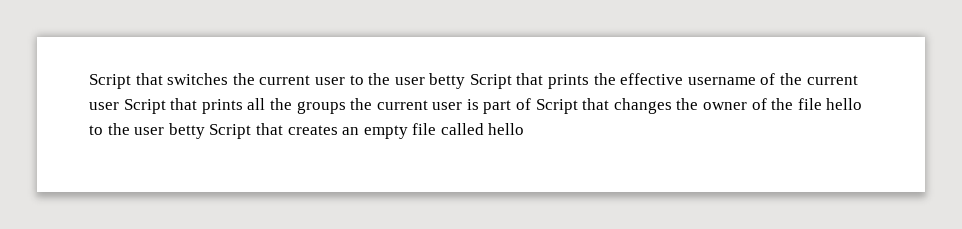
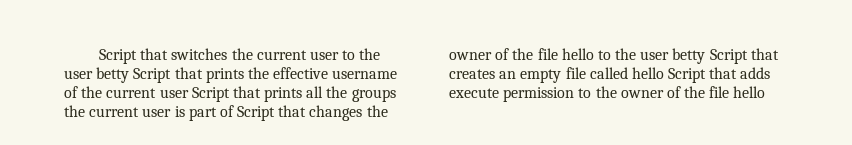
- Script that switches the current user to the user betty Script that prints the effective username of the current user Script that prints all the groups the current user is part of Script that changes the owner of the file hello to the user betty Script that creates an empty file called hello
+ Script that switches the current user to the user betty Script that prints the effective username of the current user Script that prints all the groups the current user is part of Script that changes the owner of the file hello to the user betty Script that creates an empty file called hello Script that adds execute permission to the owner of the file hello

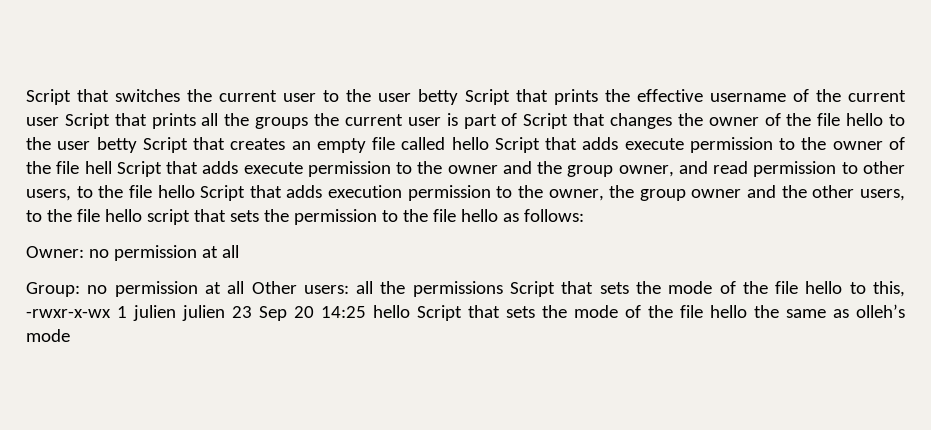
- Script that switches the current user to the user betty Script that prints the effective username of the current user Script that prints all the groups the current user is part of Script that changes the owner of the file hello to the user betty Script that creates an empty file called hello Script that adds execute permission to the owner of the file hello
+ Script that switches the current user to the user betty Script that prints the effective username of the current user Script that prints all the groups the current user is part of Script that changes the owner of the file hello to the user betty Script that creates an empty file called hello Script that adds execute permission to the owner of the file hell Script that adds execute permission to the owner and the group owner, and read permission to other users, to the file hello Script that adds execution permission to the owner, the group owner and the other users, to the file hello script that sets the permission to the file hello as follows:
+ Owner: no permission at all
+ Group: no permission at all Other users: all the permissions Script that sets the mode of the file hello to this, -rwxr-x-wx 1 julien julien 23 Sep 20 14:25 hello Script that sets the mode of the file hello the same as olleh’s mode

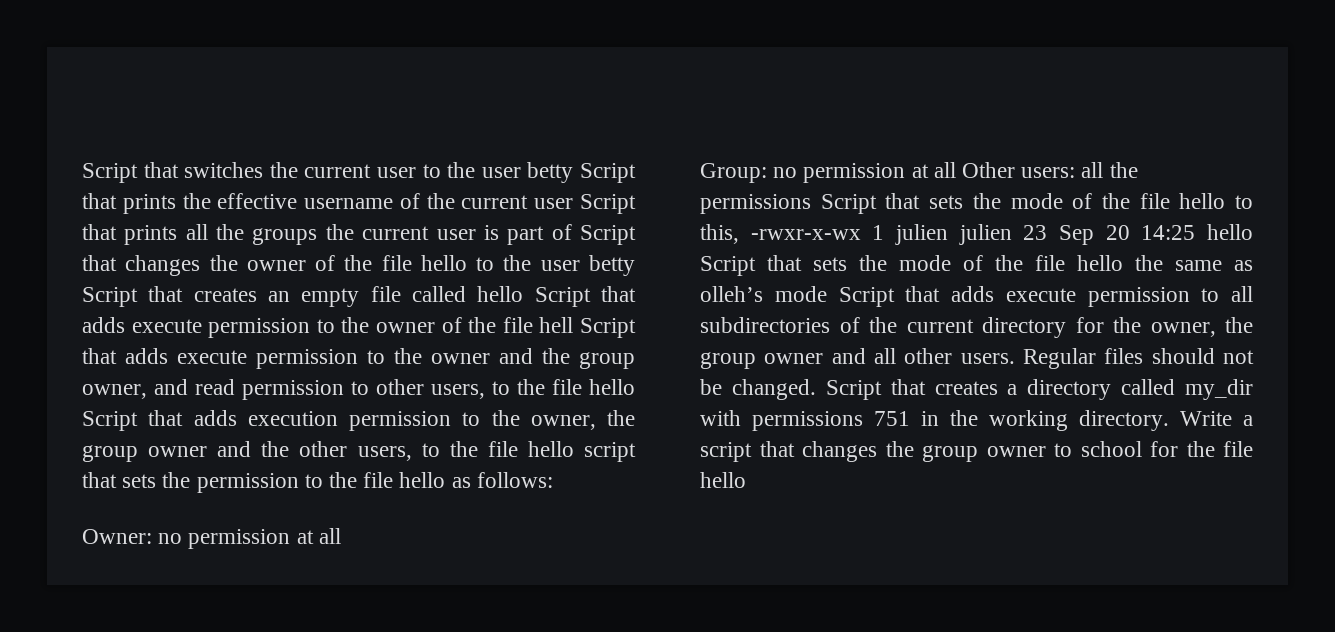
- Group: no permission at all Other users: all the permissions Script that sets the mode of the file hello to this, -rwxr-x-wx 1 julien julien 23 Sep 20 14:25 hello Script that sets the mode of the file hello the same as olleh’s mode
+ Group: no permission at all Other users: all the permissions Script that sets the mode of the file hello to this, -rwxr-x-wx 1 julien julien 23 Sep 20 14:25 hello Script that sets the mode of the file hello the same as olleh’s mode Script that adds execute permission to all subdirectories of the current directory for the owner, the group owner and all other users. Regular files should not be changed. Script that creates a directory called my_dir with permissions 751 in the working directory. Write a script that changes the group owner to school for the file hello

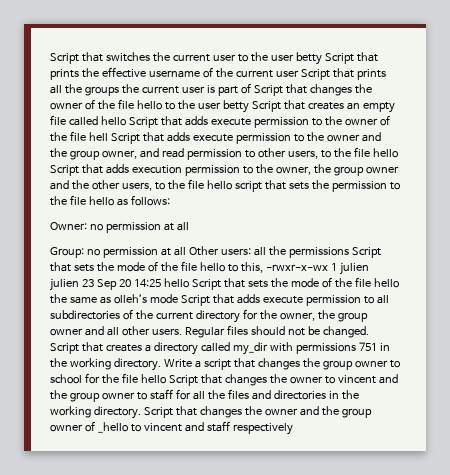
- Write a script that changes the group owner to school for the file hello
+ Write a script that changes the group owner to school for the file hello Script that changes the owner to vincent and the group owner to staff for all the files and directories in the working directory. Script that changes the owner and the group owner of _hello to vincent and staff respectively

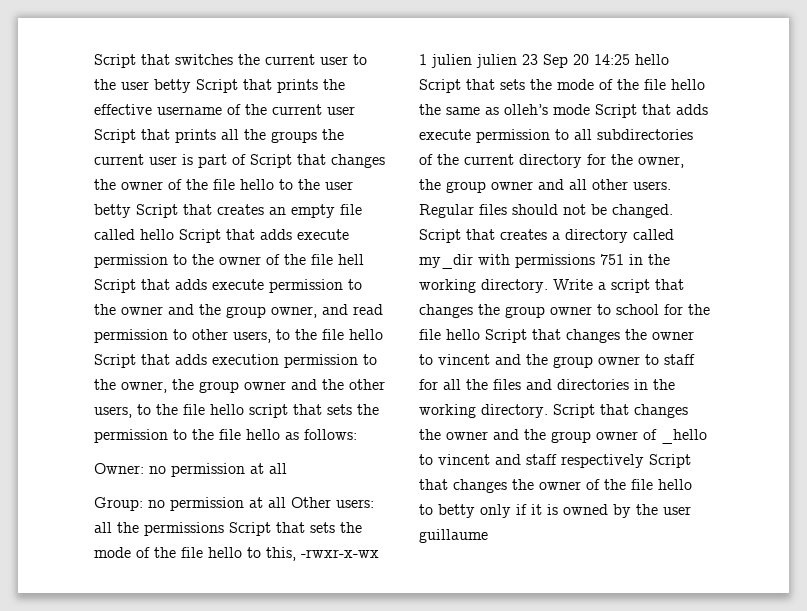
- Script that changes the owner and the group owner of _hello to vincent and staff respectively
+ Script that changes the owner and the group owner of _hello to vincent and staff respectively Script that changes the owner of the file hello to betty only if it is owned by the user guillaume

